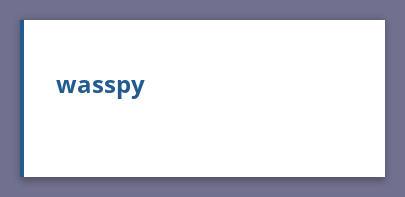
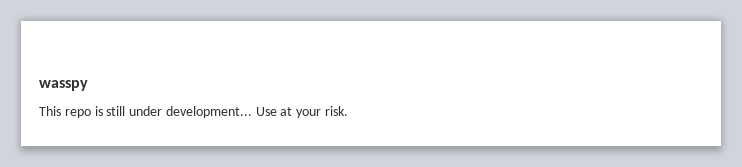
+ This repo is still under development... Use at your risk.

